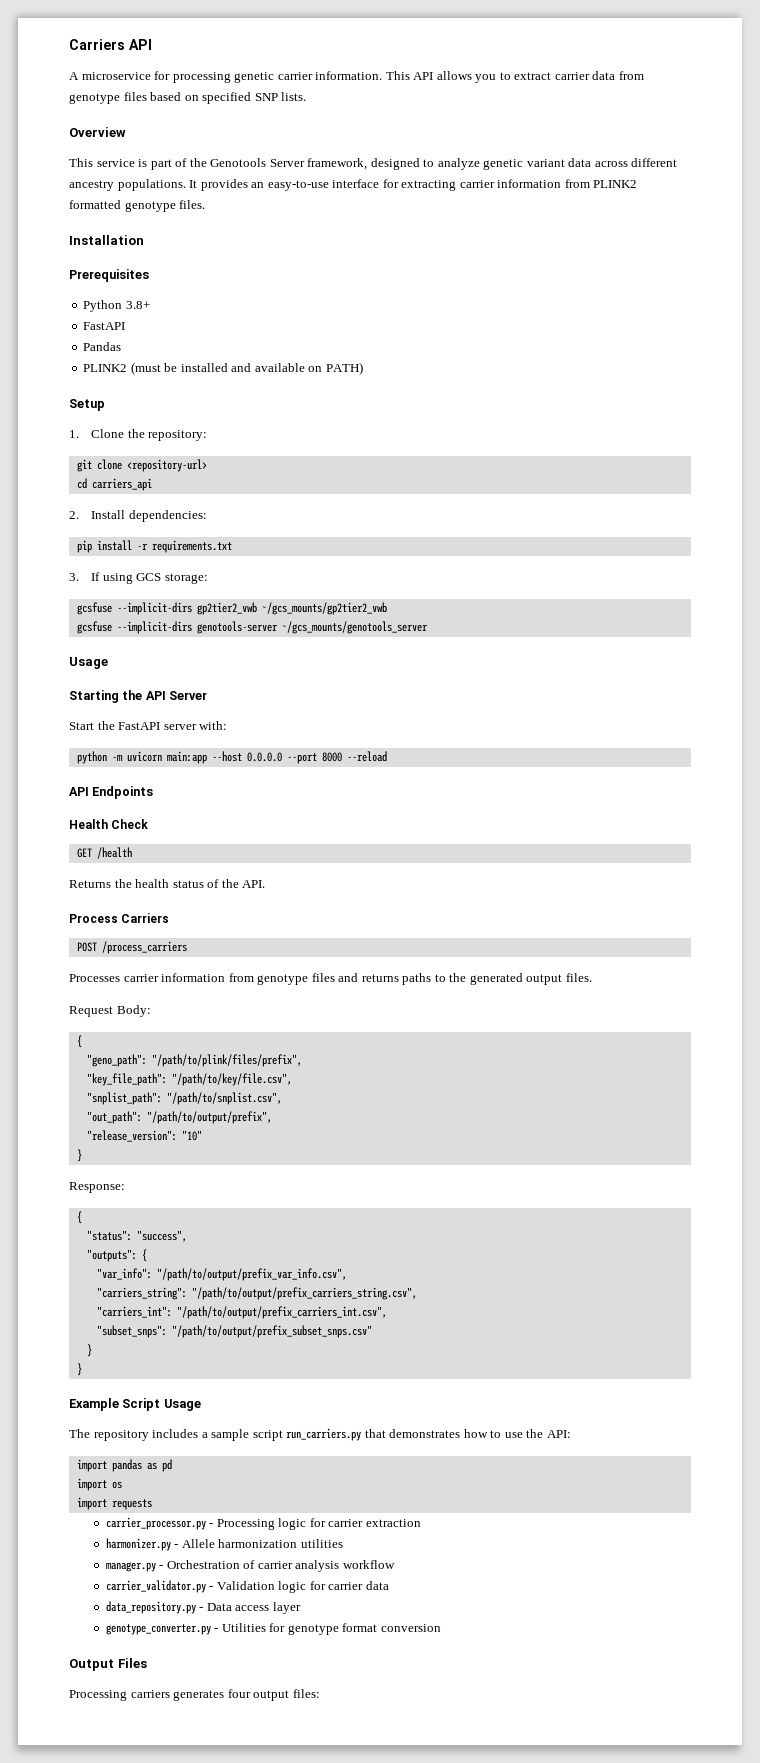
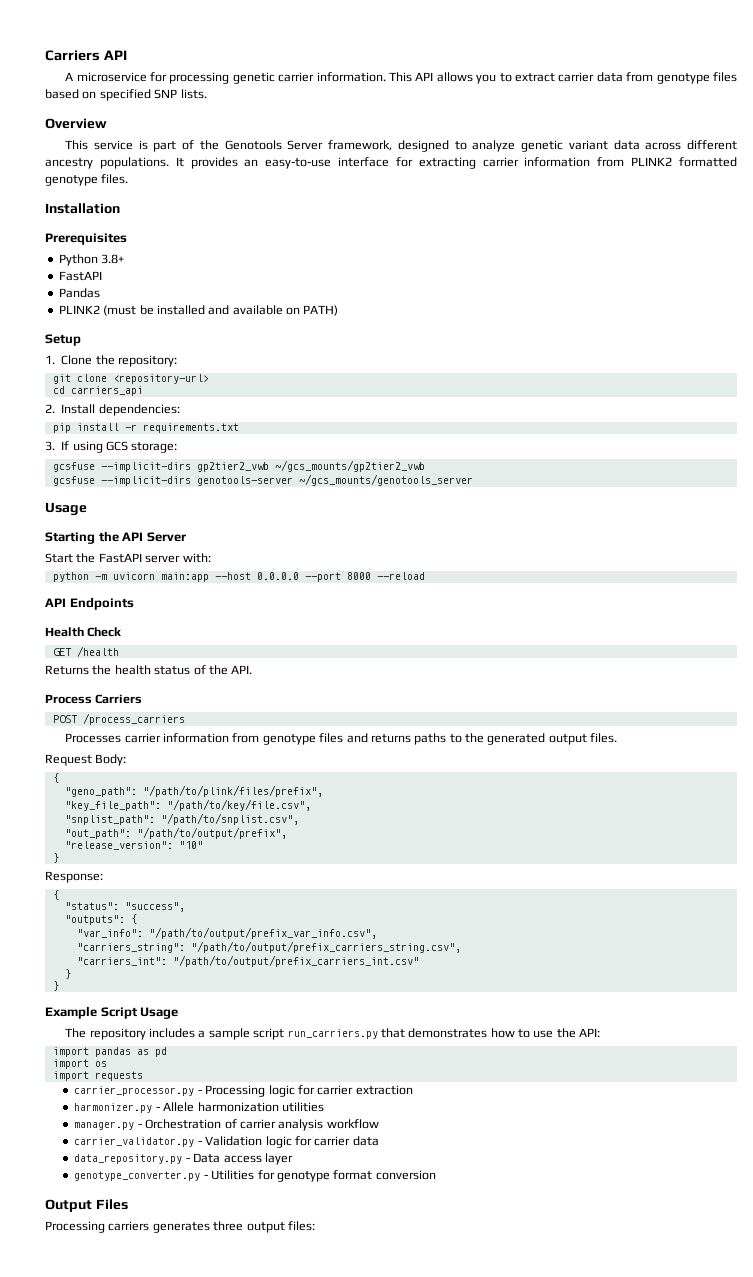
- "carriers_int": "/path/to/output/prefix_carriers_int.csv",
- "subset_snps": "/path/to/output/prefix_subset_snps.csv"
+ "carriers_int": "/path/to/output/prefix_carriers_int.csv"
- Processing carriers generates four output files:
+ Processing carriers generates three output files:

